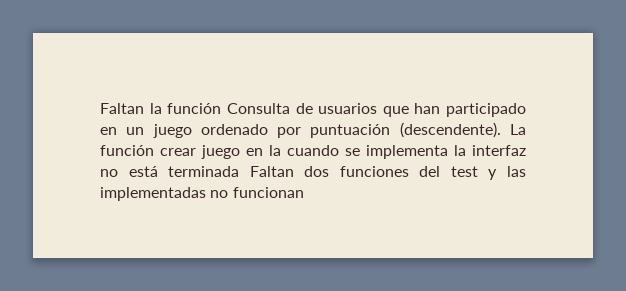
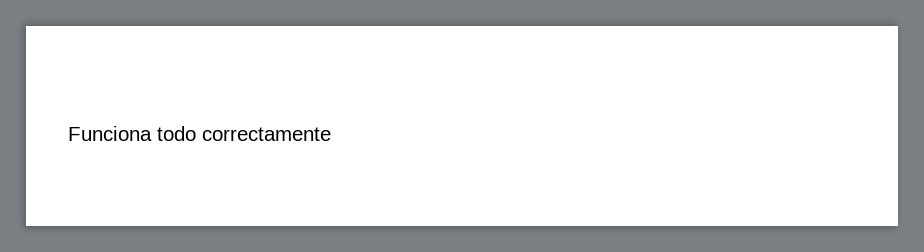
- Faltan la función Consulta de usuarios que han participado en un juego ordenado por puntuación (descendente). La función crear juego en la cuando se implementa la interfaz no está terminada Faltan dos funciones del test y las implementadas no funcionan
+ Funciona todo correctamente

